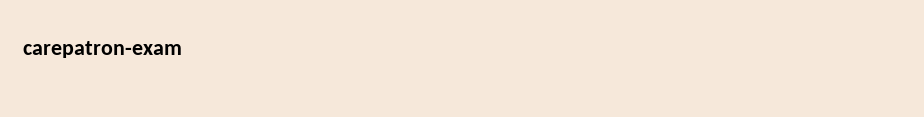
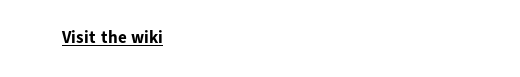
- carepatron-exam
+ Visit the wiki

